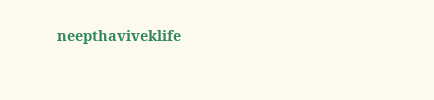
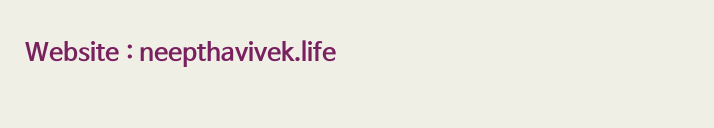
- neepthaviveklife
+ Website : neepthavivek.life

